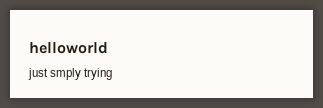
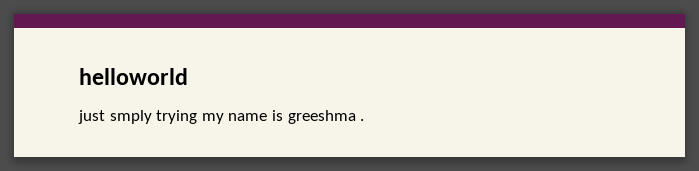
- just smply trying
+ just smply trying my name is greeshma .

